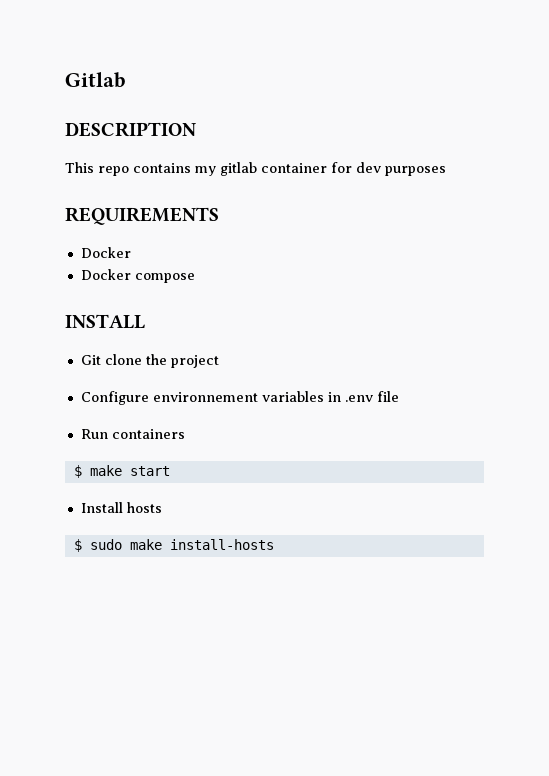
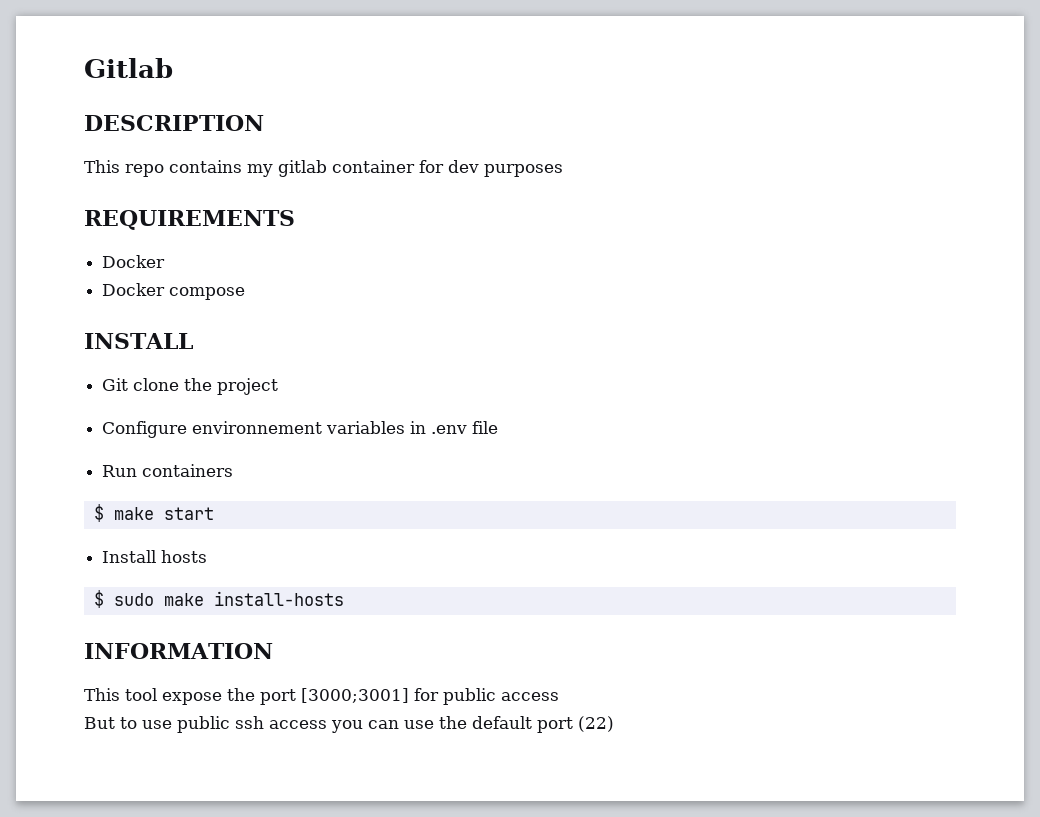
+ INFORMATION
+ This tool expose the port [3000;3001] for public access
+ But to use public ssh access you can use the default port (22)

